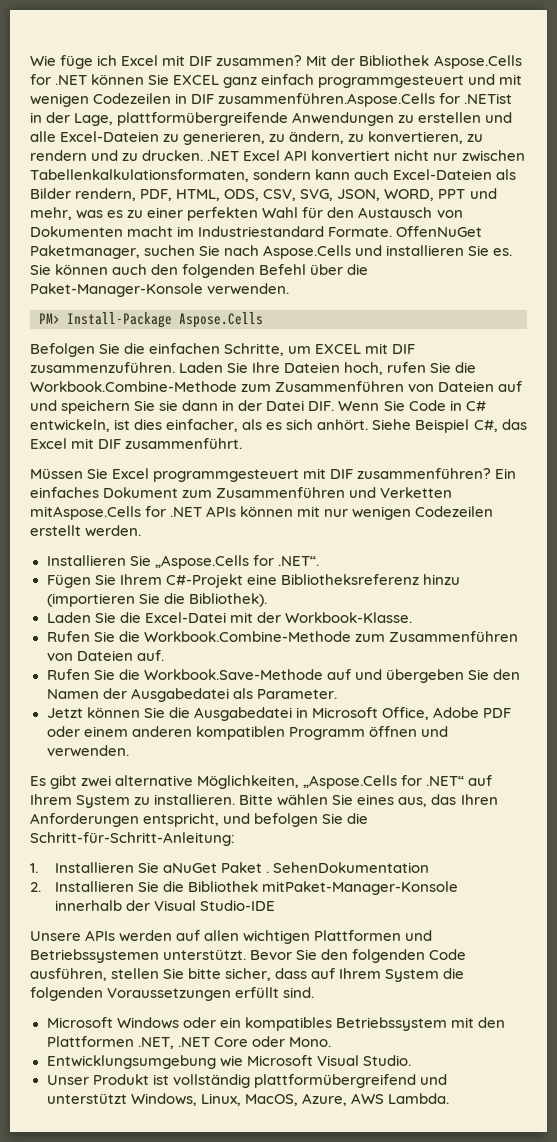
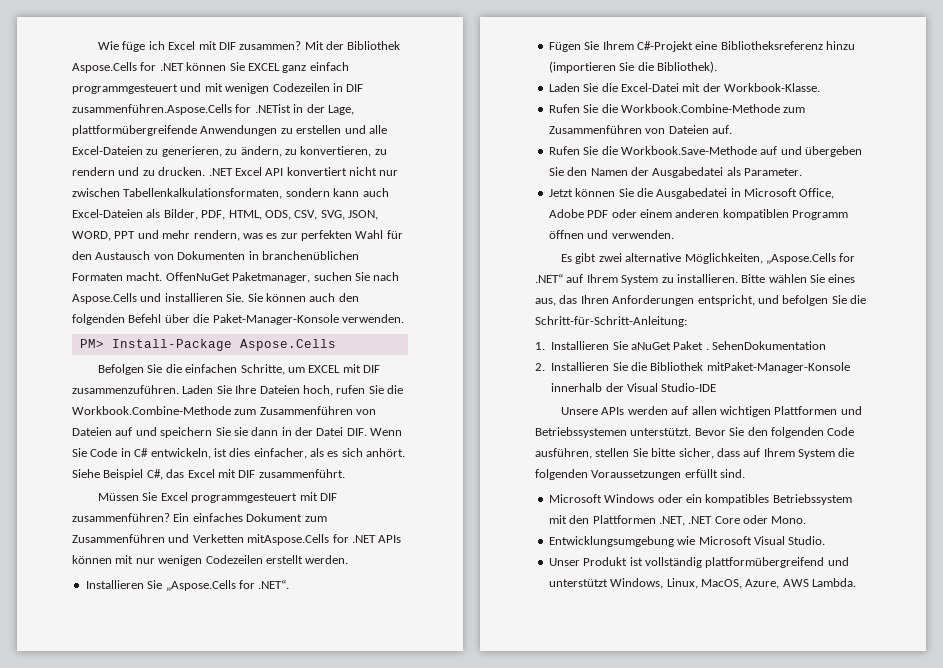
- Mit der Bibliothek Aspose.Cells for .NET können Sie EXCEL ganz einfach programmgesteuert und mit wenigen Codezeilen in DIF zusammenführen.Aspose.Cells for .NETist in der Lage, plattformübergreifende Anwendungen zu erstellen und alle Excel-Dateien zu generieren, zu ändern, zu konvertieren, zu rendern und zu drucken. .NET Excel API konvertiert nicht nur zwischen Tabellenkalkulationsformaten, sondern kann auch Excel-Dateien als Bilder rendern, PDF, HTML, ODS, CSV, SVG, JSON, WORD, PPT und mehr, was es zu einer perfekten Wahl für den Austausch von Dokumenten macht im Industriestandard Formate.
+ Mit der Bibliothek Aspose.Cells for .NET können Sie EXCEL ganz einfach programmgesteuert und mit wenigen Codezeilen in DIF zusammenführen.Aspose.Cells for .NETist in der Lage, plattformübergreifende Anwendungen zu erstellen und alle Excel-Dateien zu generieren, zu ändern, zu konvertieren, zu rendern und zu drucken. .NET Excel API konvertiert nicht nur zwischen Tabellenkalkulationsformaten, sondern kann auch Excel-Dateien als Bilder, PDF, HTML, ODS, CSV, SVG, JSON, WORD, PPT und mehr rendern, was es zur perfekten Wahl für den Austausch von Dokumenten in branchenüblichen Formaten macht.
- OffenNuGet Paketmanager, suchen Sie nach Aspose.Cells und installieren Sie es. Sie können auch den folgenden Befehl über die Paket-Manager-Konsole verwenden.
+ OffenNuGet Paketmanager, suchen Sie nach Aspose.Cells und installieren Sie. Sie können auch den folgenden Befehl über die Paket-Manager-Konsole verwenden.

